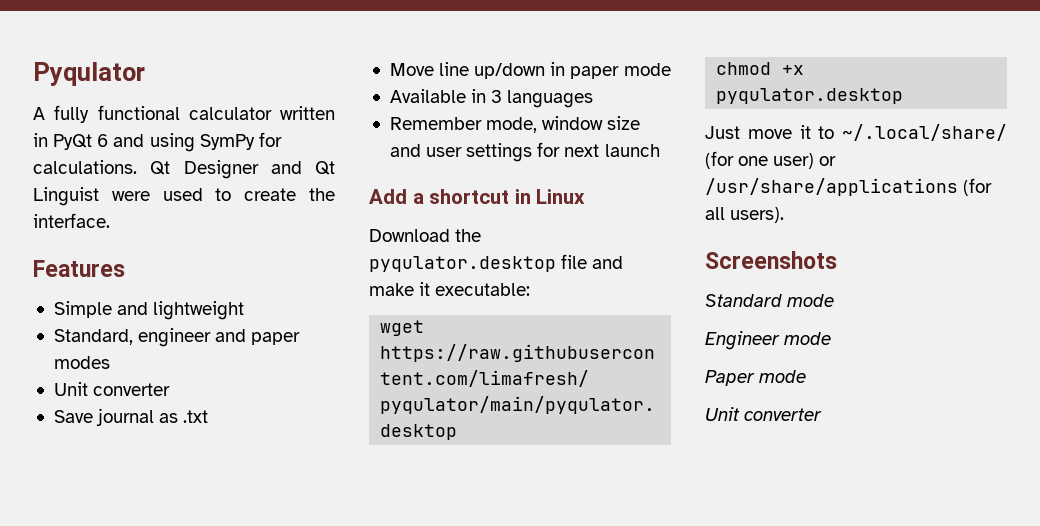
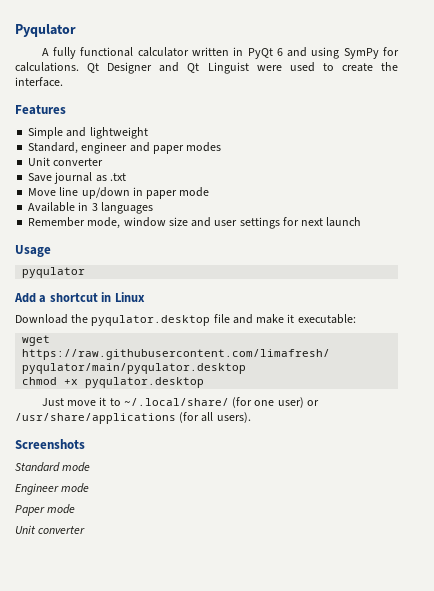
+ Usage
+ pyqulator

